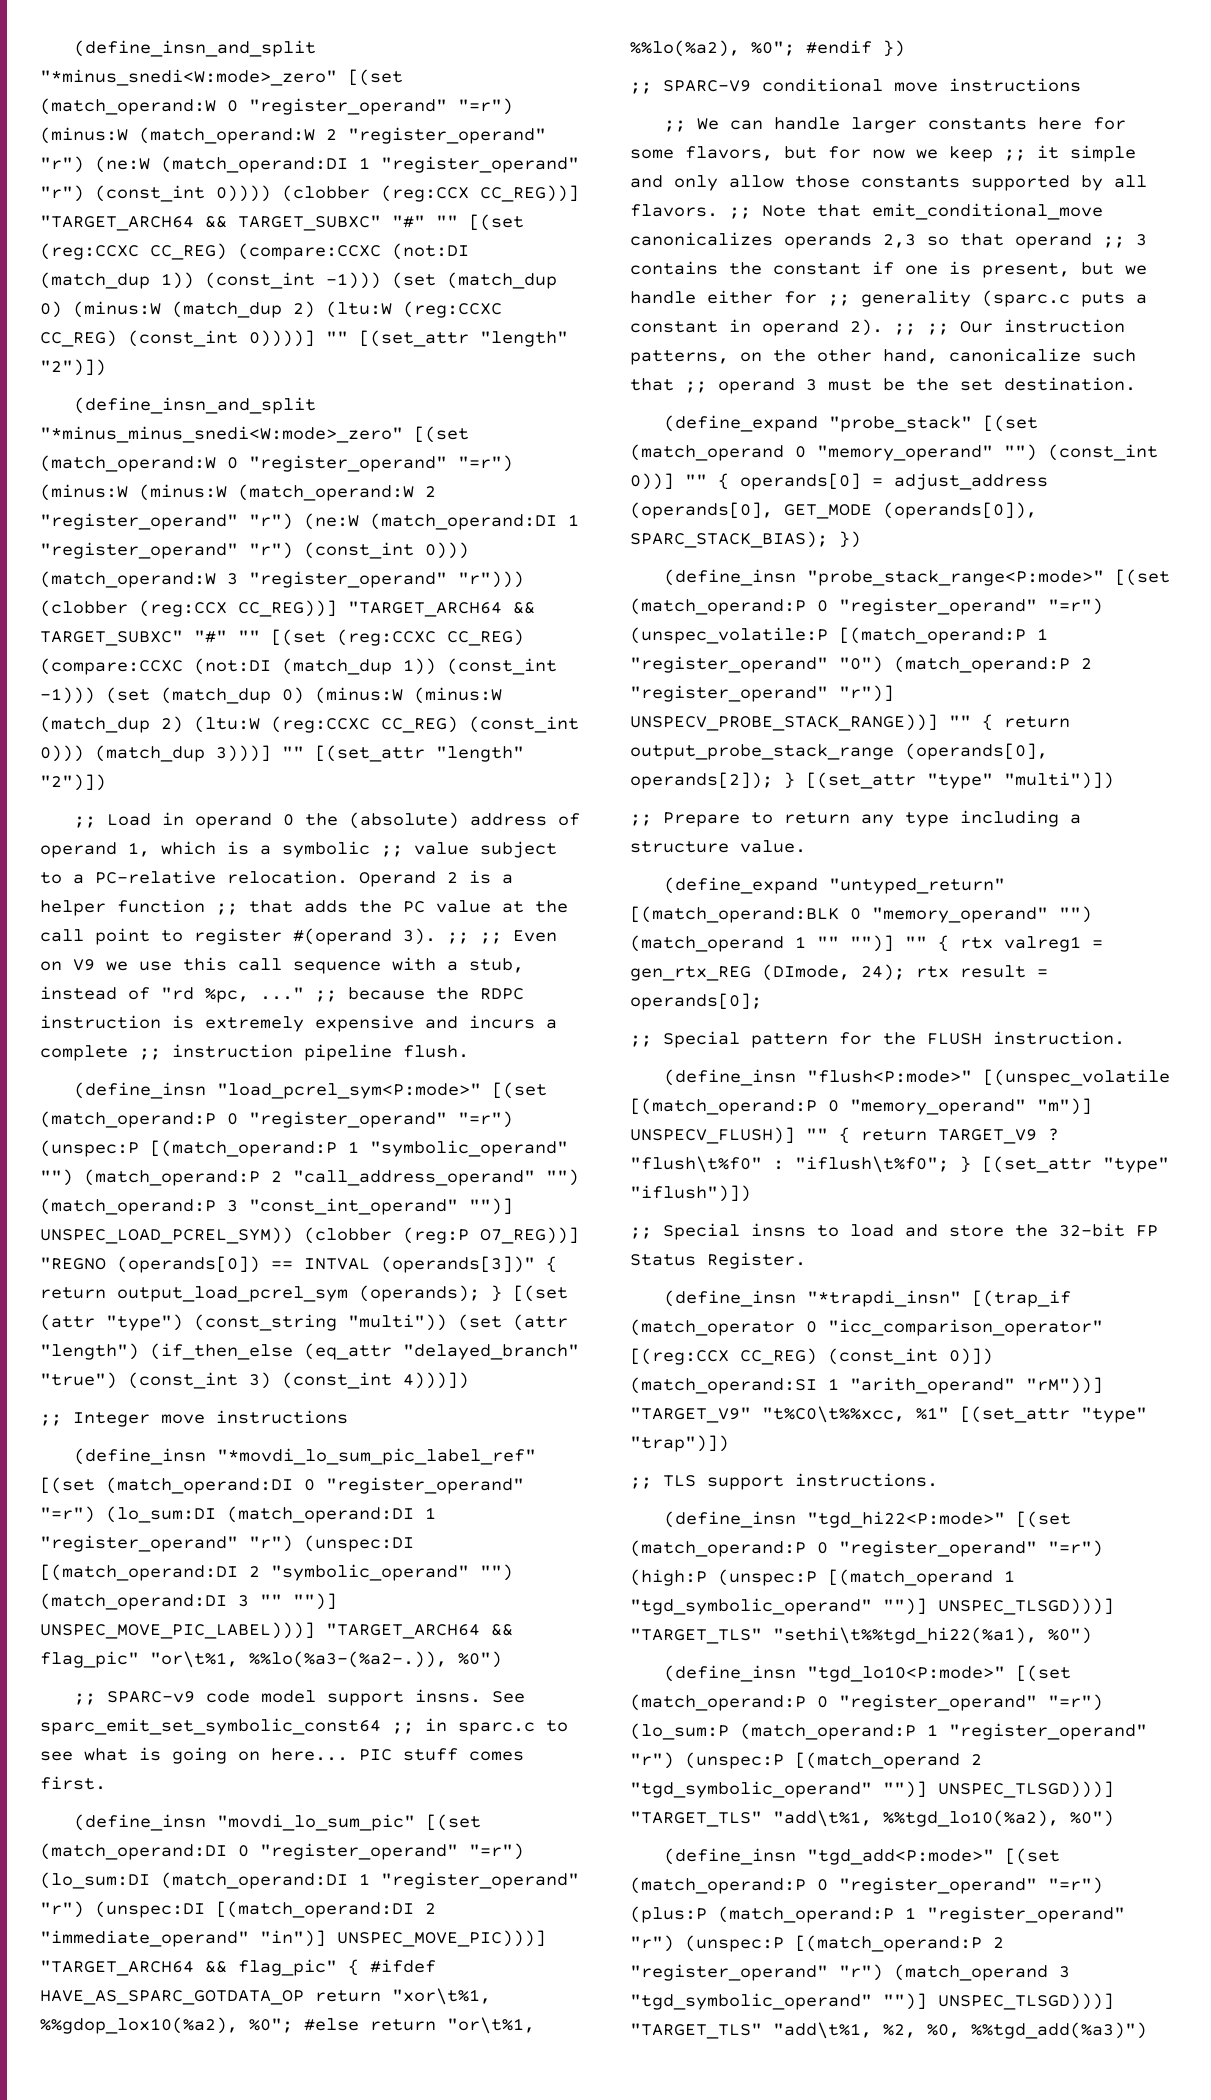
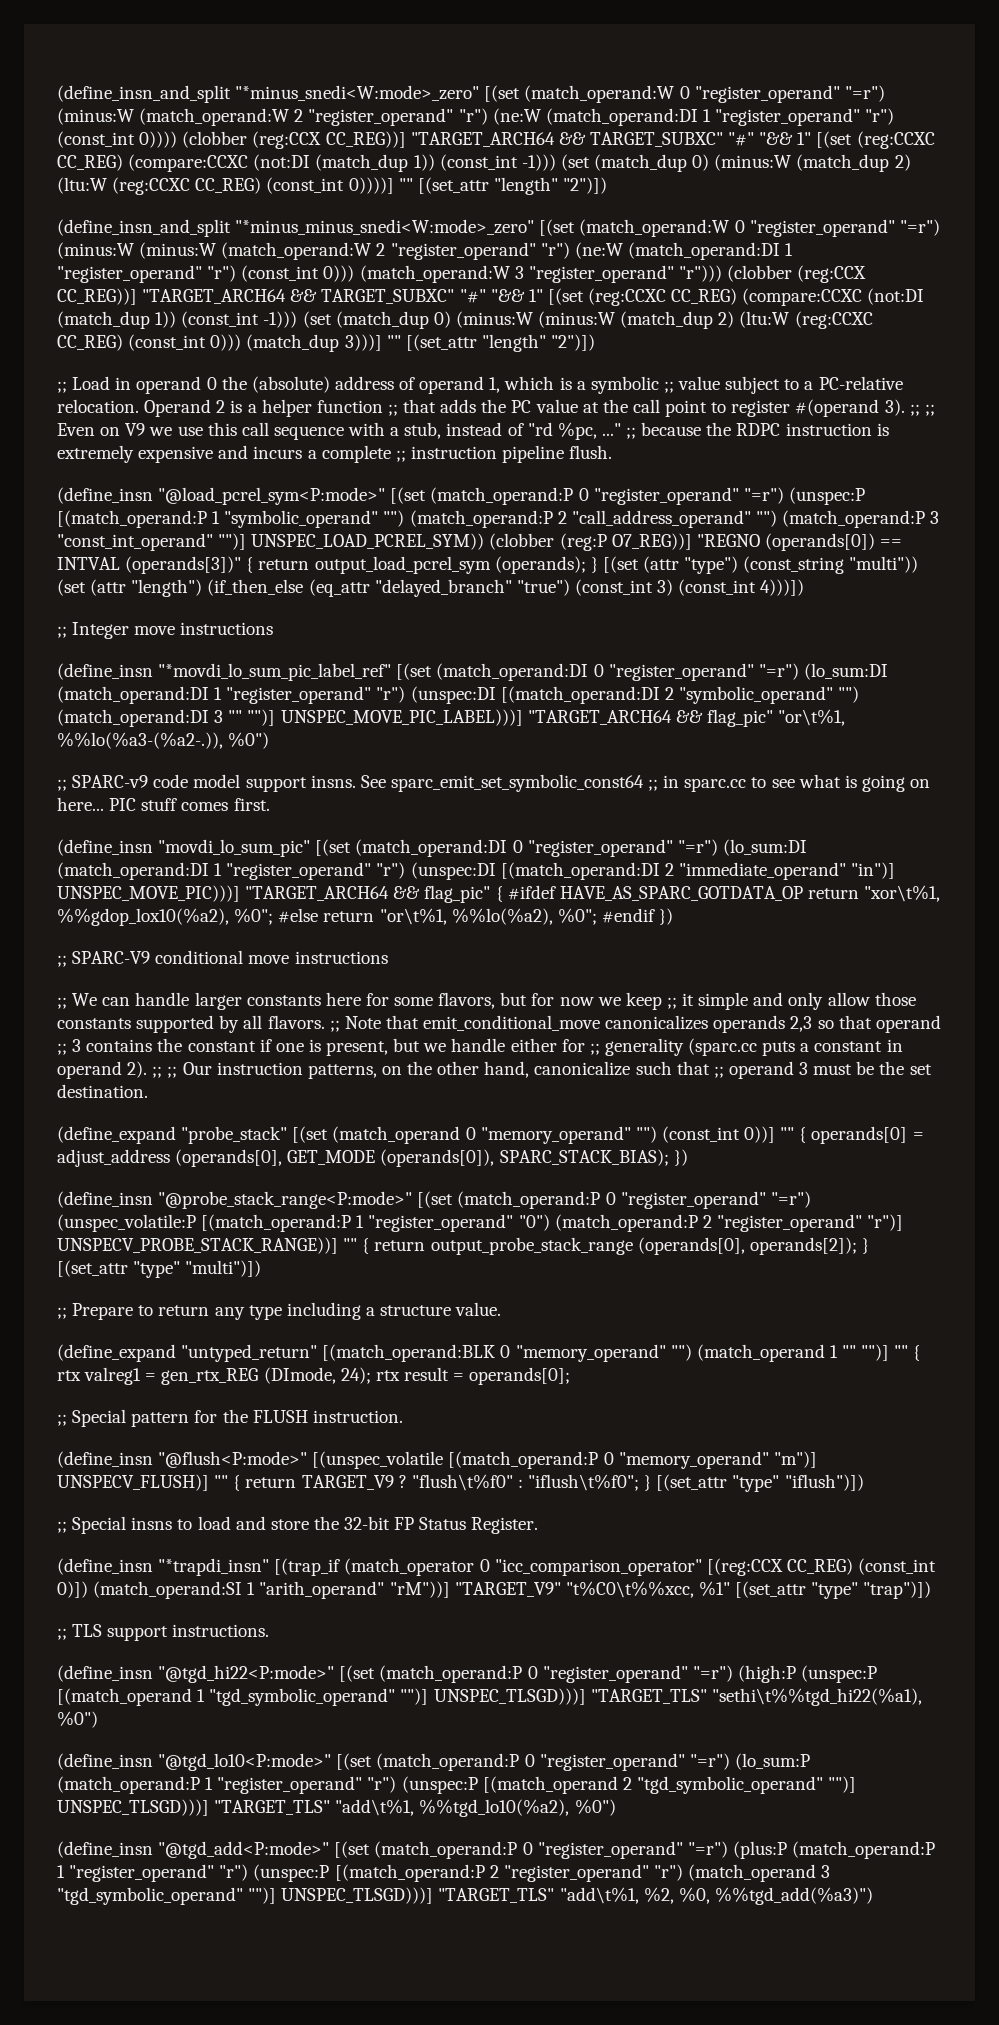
- (define_insn_and_split "*minus_snedi<W:mode>_zero" [(set (match_operand:W 0 "register_operand" "=r") (minus:W (match_operand:W 2 "register_operand" "r") (ne:W (match_operand:DI 1 "register_operand" "r") (const_int 0)))) (clobber (reg:CCX CC_REG))] "TARGET_ARCH64 && TARGET_SUBXC" "#" "" [(set (reg:CCXC CC_REG) (compare:CCXC (not:DI (match_dup 1)) (const_int -1))) (set (match_dup 0) (minus:W (match_dup 2) (ltu:W (reg:CCXC CC_REG) (const_int 0))))] "" [(set_attr "length" "2")])
+ (define_insn_and_split "*minus_snedi<W:mode>_zero" [(set (match_operand:W 0 "register_operand" "=r") (minus:W (match_operand:W 2 "register_operand" "r") (ne:W (match_operand:DI 1 "register_operand" "r") (const_int 0)))) (clobber (reg:CCX CC_REG))] "TARGET_ARCH64 && TARGET_SUBXC" "#" "&& 1" [(set (reg:CCXC CC_REG) (compare:CCXC (not:DI (match_dup 1)) (const_int -1))) (set (match_dup 0) (minus:W (match_dup 2) (ltu:W (reg:CCXC CC_REG) (const_int 0))))] "" [(set_attr "length" "2")])
- (define_insn_and_split "*minus_minus_snedi<W:mode>_zero" [(set (match_operand:W 0 "register_operand" "=r") (minus:W (minus:W (match_operand:W 2 "register_operand" "r") (ne:W (match_operand:DI 1 "register_operand" "r") (const_int 0))) (match_operand:W 3 "register_operand" "r"))) (clobber (reg:CCX CC_REG))] "TARGET_ARCH64 && TARGET_SUBXC" "#" "" [(set (reg:CCXC CC_REG) (compare:CCXC (not:DI (match_dup 1)) (const_int -1))) (set (match_dup 0) (minus:W (minus:W (match_dup 2) (ltu:W (reg:CCXC CC_REG) (const_int 0))) (match_dup 3)))] "" [(set_attr "length" "2")])
+ (define_insn_and_split "*minus_minus_snedi<W:mode>_zero" [(set (match_operand:W 0 "register_operand" "=r") (minus:W (minus:W (match_operand:W 2 "register_operand" "r") (ne:W (match_operand:DI 1 "register_operand" "r") (const_int 0))) (match_operand:W 3 "register_operand" "r"))) (clobber (reg:CCX CC_REG))] "TARGET_ARCH64 && TARGET_SUBXC" "#" "&& 1" [(set (reg:CCXC CC_REG) (compare:CCXC (not:DI (match_dup 1)) (const_int -1))) (set (match_dup 0) (minus:W (minus:W (match_dup 2) (ltu:W (reg:CCXC CC_REG) (const_int 0))) (match_dup 3)))] "" [(set_attr "length" "2")])
- (define_insn "load_pcrel_sym<P:mode>" [(set (match_operand:P 0 "register_operand" "=r") (unspec:P [(match_operand:P 1 "symbolic_operand" "") (match_operand:P 2 "call_address_operand" "") (match_operand:P 3 "const_int_operand" "")] UNSPEC_LOAD_PCREL_SYM)) (clobber (reg:P O7_REG))] "REGNO (operands[0]) == INTVAL (operands[3])" { return output_load_pcrel_sym (operands); } [(set (attr "type") (const_string "multi")) (set (attr "length") (if_then_else (eq_attr "delayed_branch" "true") (const_int 3) (const_int 4)))])
+ (define_insn "@load_pcrel_sym<P:mode>" [(set (match_operand:P 0 "register_operand" "=r") (unspec:P [(match_operand:P 1 "symbolic_operand" "") (match_operand:P 2 "call_address_operand" "") (match_operand:P 3 "const_int_operand" "")] UNSPEC_LOAD_PCREL_SYM)) (clobber (reg:P O7_REG))] "REGNO (operands[0]) == INTVAL (operands[3])" { return output_load_pcrel_sym (operands); } [(set (attr "type") (const_string "multi")) (set (attr "length") (if_then_else (eq_attr "delayed_branch" "true") (const_int 3) (const_int 4)))])
- See sparc_emit_set_symbolic_const64 ;; in sparc.c to see what is going on here...
+ See sparc_emit_set_symbolic_const64 ;; in sparc.cc to see what is going on here...
- generality (sparc.c puts a constant in operand 2). ;;
+ generality (sparc.cc puts a constant in operand 2). ;;
- (define_insn "probe_stack_range<P:mode>" [(set (match_operand:P 0 "register_operand" "=r") (unspec_volatile:P [(match_operand:P 1 "register_operand" "0") (match_operand:P 2 "register_operand" "r")] UNSPECV_PROBE_STACK_RANGE))] "" { return output_probe_stack_range (operands[0], operands[2]); } [(set_attr "type" "multi")])
+ (define_insn "@probe_stack_range<P:mode>" [(set (match_operand:P 0 "register_operand" "=r") (unspec_volatile:P [(match_operand:P 1 "register_operand" "0") (match_operand:P 2 "register_operand" "r")] UNSPECV_PROBE_STACK_RANGE))] "" { return output_probe_stack_range (operands[0], operands[2]); } [(set_attr "type" "multi")])
- (define_insn "flush<P:mode>" [(unspec_volatile [(match_operand:P 0 "memory_operand" "m")] UNSPECV_FLUSH)] "" { return TARGET_V9 ?
+ (define_insn "@flush<P:mode>" [(unspec_volatile [(match_operand:P 0 "memory_operand" "m")] UNSPECV_FLUSH)] "" { return TARGET_V9 ?
- (define_insn "tgd_hi22<P:mode>" [(set (match_operand:P 0 "register_operand" "=r") (high:P (unspec:P [(match_operand 1 "tgd_symbolic_operand" "")] UNSPEC_TLSGD)))] "TARGET_TLS" "sethi\t%%tgd_hi22(%a1), %0")
+ (define_insn "@tgd_hi22<P:mode>" [(set (match_operand:P 0 "register_operand" "=r") (high:P (unspec:P [(match_operand 1 "tgd_symbolic_operand" "")] UNSPEC_TLSGD)))] "TARGET_TLS" "sethi\t%%tgd_hi22(%a1), %0")
- (define_insn "tgd_lo10<P:mode>" [(set (match_operand:P 0 "register_operand" "=r") (lo_sum:P (match_operand:P 1 "register_operand" "r") (unspec:P [(match_operand 2 "tgd_symbolic_operand" "")] UNSPEC_TLSGD)))] "TARGET_TLS" "add\t%1, %%tgd_lo10(%a2), %0")
+ (define_insn "@tgd_lo10<P:mode>" [(set (match_operand:P 0 "register_operand" "=r") (lo_sum:P (match_operand:P 1 "register_operand" "r") (unspec:P [(match_operand 2 "tgd_symbolic_operand" "")] UNSPEC_TLSGD)))] "TARGET_TLS" "add\t%1, %%tgd_lo10(%a2), %0")
- (define_insn "tgd_add<P:mode>" [(set (match_operand:P 0 "register_operand" "=r") (plus:P (match_operand:P 1 "register_operand" "r") (unspec:P [(match_operand:P 2 "register_operand" "r") (match_operand 3 "tgd_symbolic_operand" "")] UNSPEC_TLSGD)))] "TARGET_TLS" "add\t%1, %2, %0, %%tgd_add(%a3)")
+ (define_insn "@tgd_add<P:mode>" [(set (match_operand:P 0 "register_operand" "=r") (plus:P (match_operand:P 1 "register_operand" "r") (unspec:P [(match_operand:P 2 "register_operand" "r") (match_operand 3 "tgd_symbolic_operand" "")] UNSPEC_TLSGD)))] "TARGET_TLS" "add\t%1, %2, %0, %%tgd_add(%a3)")

